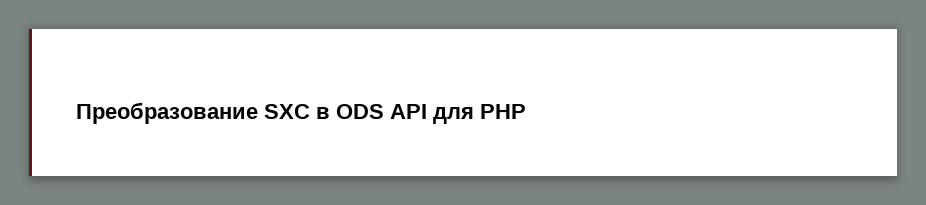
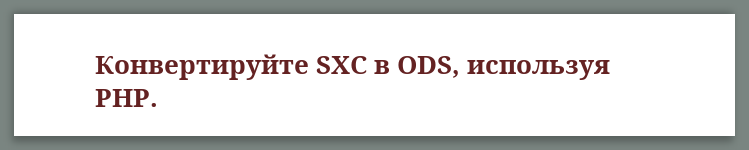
- Преобразование SXC в ODS API для PHP
+ Конвертируйте SXC в ODS, используя PHP.

